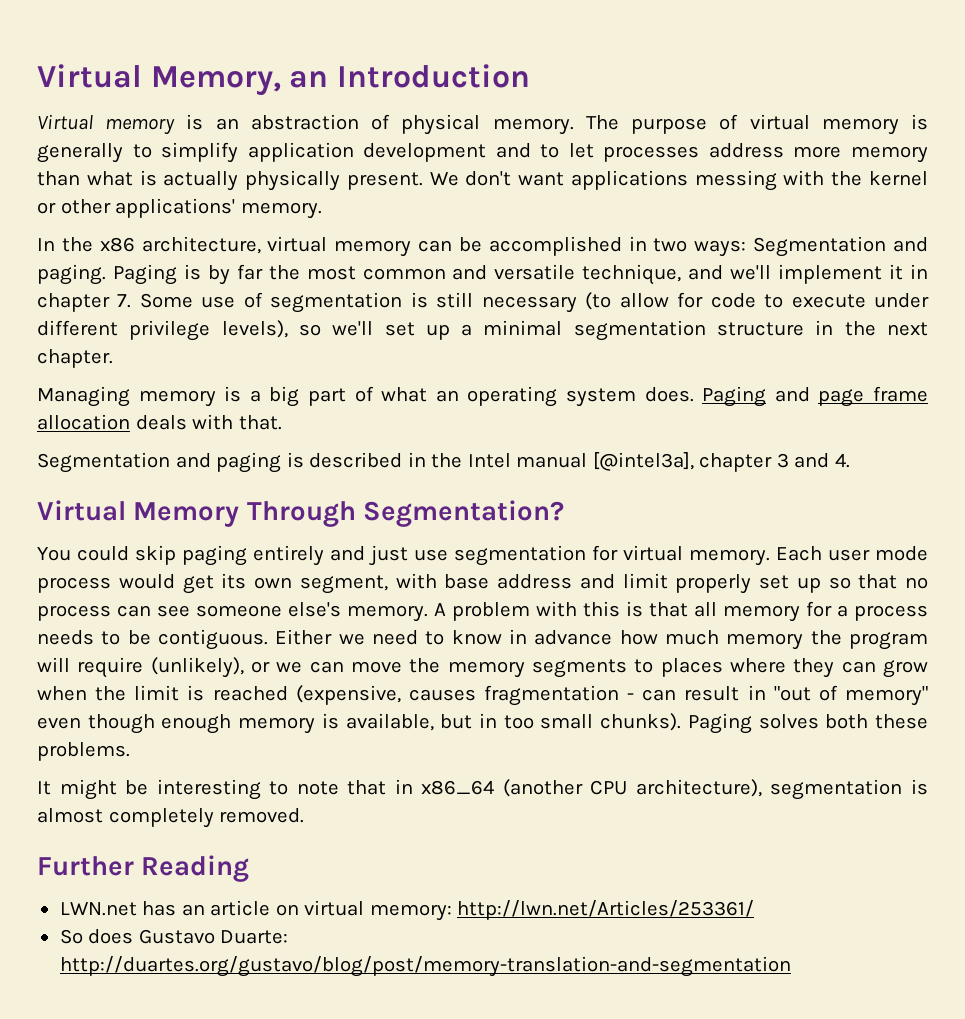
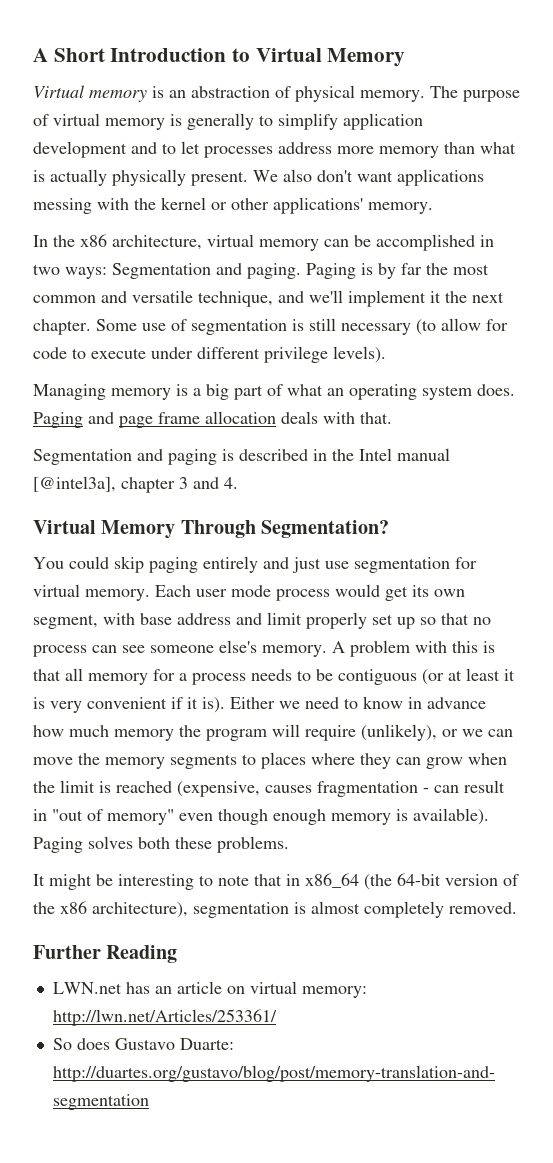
- Virtual Memory, an Introduction
+ A Short Introduction to Virtual Memory
- We don't want applications messing with the kernel or other applications' memory.
+ We also don't want applications messing with the kernel or other applications' memory.
- Paging is by far the most common and versatile technique, and we'll implement it in chapter 7. Some use of segmentation is still necessary (to allow for code to execute under different privilege levels), so we'll set up a minimal segmentation structure in the next chapter.
+ Paging is by far the most common and versatile technique, and we'll implement it the next chapter. Some use of segmentation is still necessary (to allow for code to execute under different privilege levels).
- A problem with this is that all memory for a process needs to be contiguous.
+ A problem with this is that all memory for a process needs to be contiguous (or at least it is very convenient if it is).
- Either we need to know in advance how much memory the program will require (unlikely), or we can move the memory segments to places where they can grow when the limit is reached (expensive, causes fragmentation - can result in "out of memory" even though enough memory is available, but in too small chunks).
+ Either we need to know in advance how much memory the program will require (unlikely), or we can move the memory segments to places where they can grow when the limit is reached (expensive, causes fragmentation - can result in "out of memory" even though enough memory is available).
- It might be interesting to note that in x86_64 (another CPU architecture), segmentation is almost completely removed.
+ It might be interesting to note that in x86_64 (the 64-bit version of the x86 architecture), segmentation is almost completely removed.

